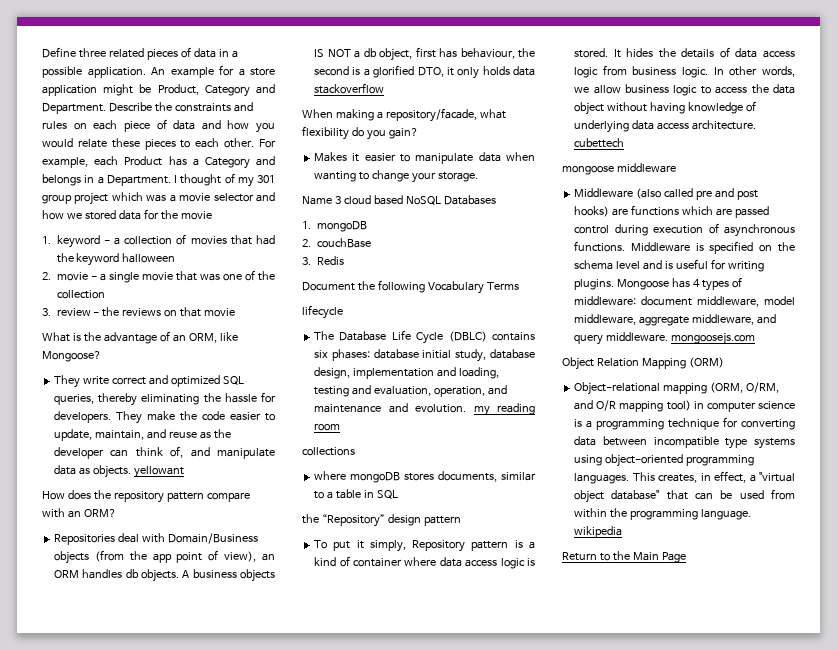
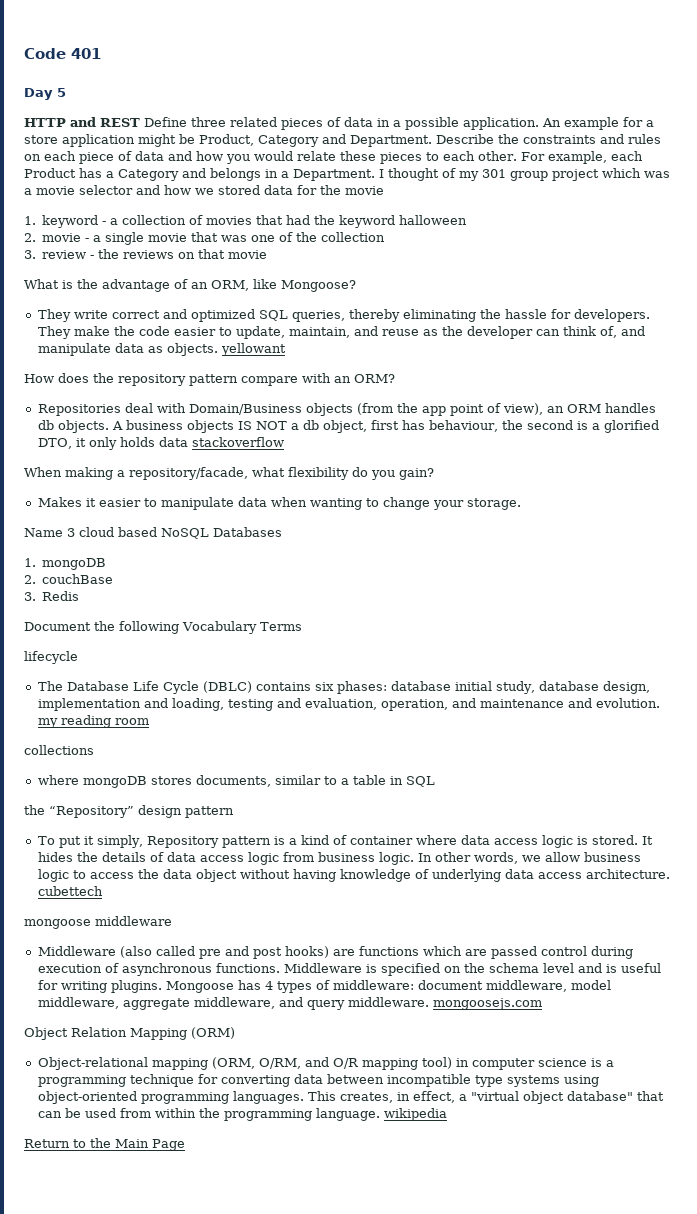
- Define three related pieces of data in a possible application.
+ Code 401
+ Day 5
+ HTTP and REST Define three related pieces of data in a possible application.

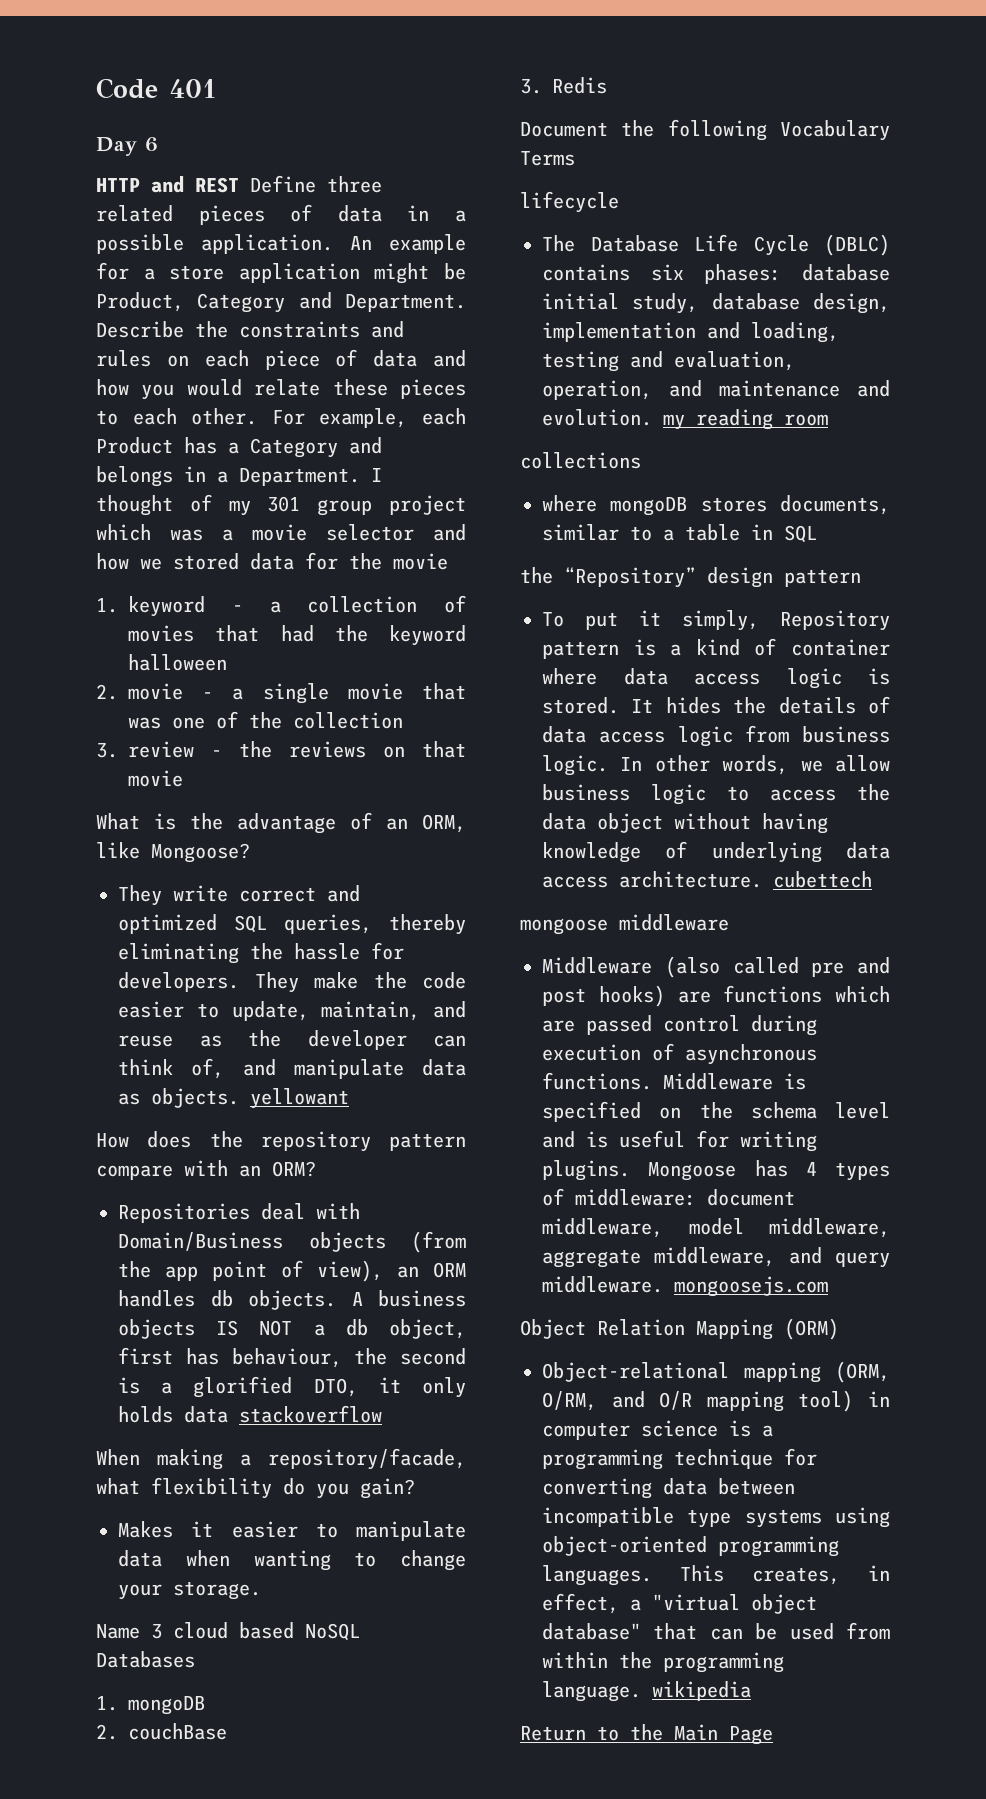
- Day 5
+ Day 6

